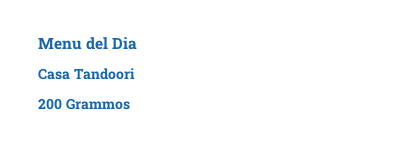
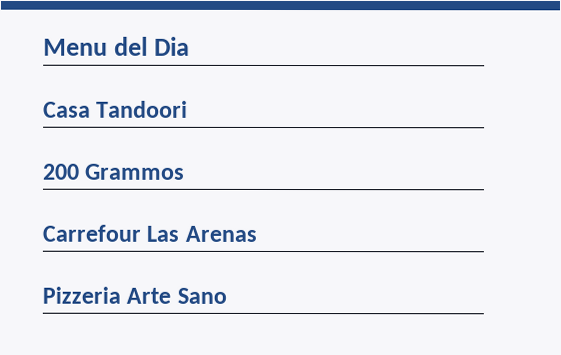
+ Carrefour Las Arenas
+ Pizzeria Arte Sano

